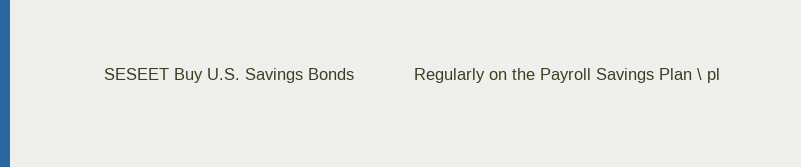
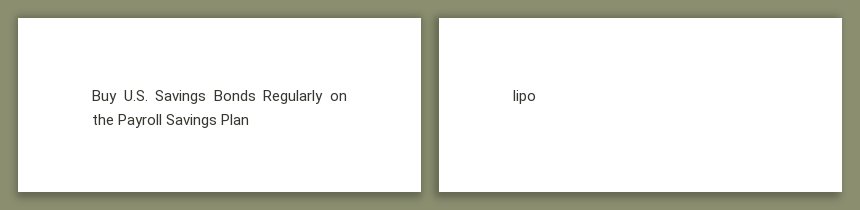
- SESEET Buy U.S. Savings Bonds Regularly on the Payroll Savings Plan \ pl
+ Buy U.S. Savings Bonds Regularly on the Payroll Savings Plan
+ lipo

